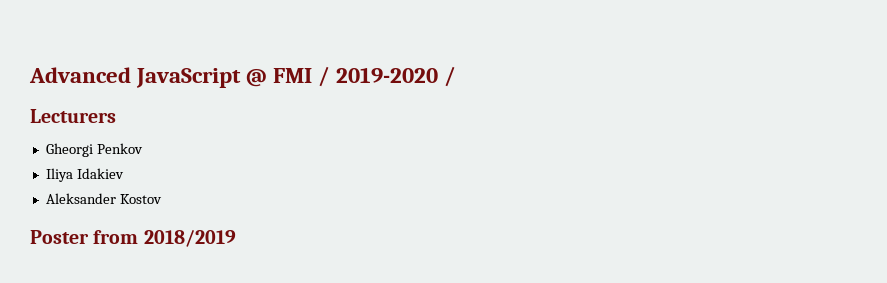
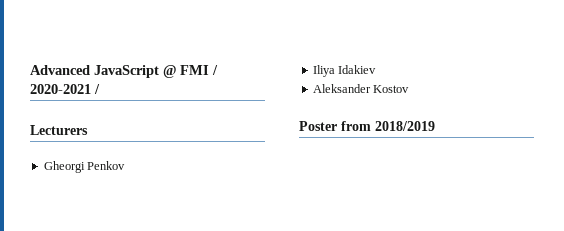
- Advanced JavaScript @ FMI / 2019-2020 /
+ Advanced JavaScript @ FMI / 2020-2021 /

